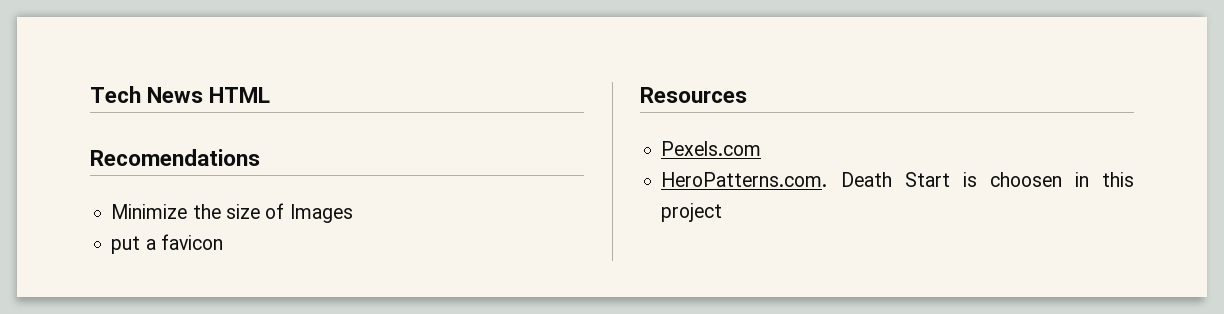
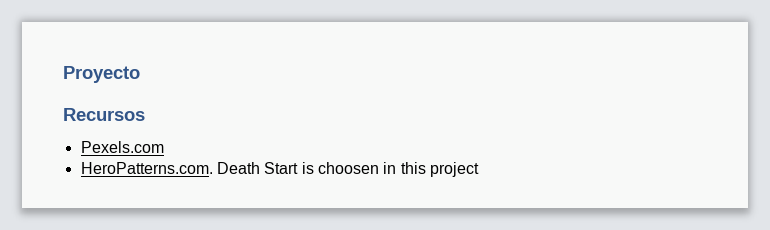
- Tech News HTML
- Recomendations
- Minimize the size of Images
- put a favicon
- Resources
+ Proyecto
+ Recursos

